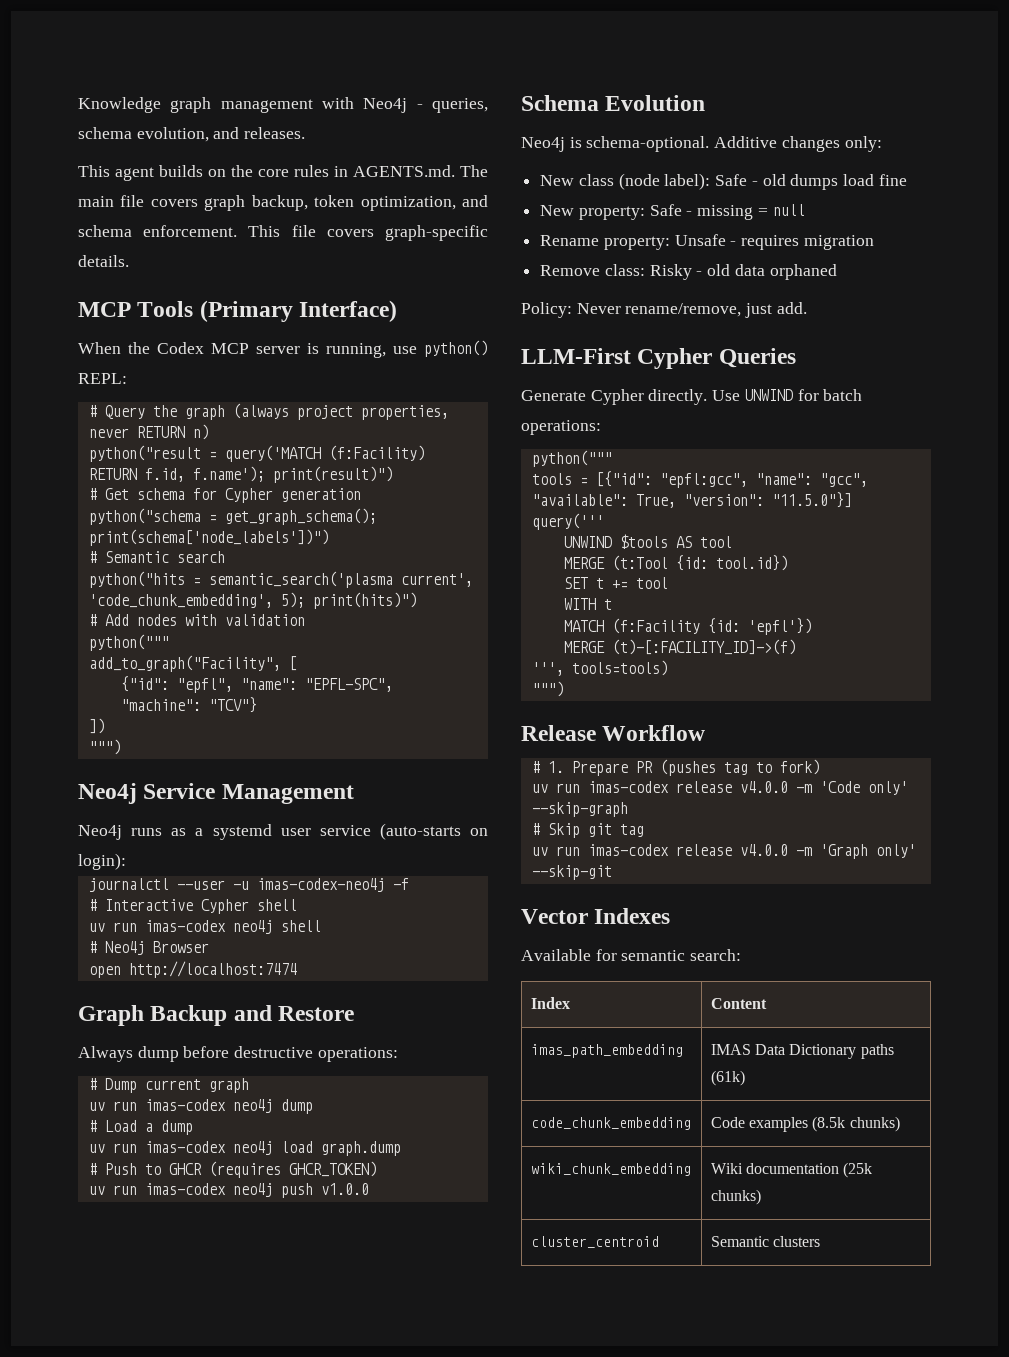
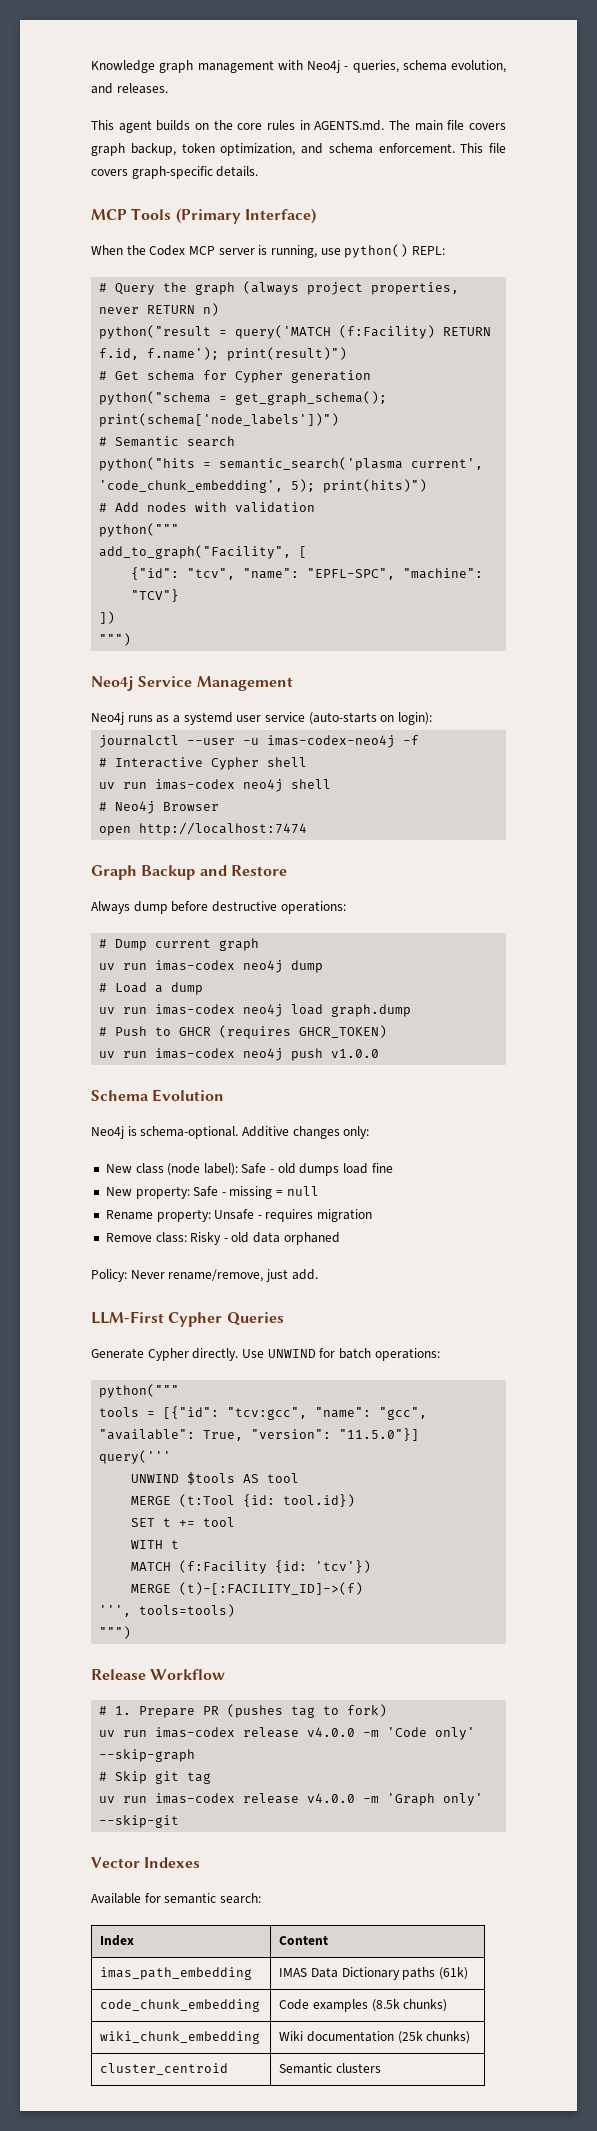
- {"id": "epfl", "name": "EPFL-SPC", "machine": "TCV"}
+ {"id": "tcv", "name": "EPFL-SPC", "machine": "TCV"}
- tools = [{"id": "epfl:gcc", "name": "gcc", "available": True, "version": "11.5.0"}]
+ tools = [{"id": "tcv:gcc", "name": "gcc", "available": True, "version": "11.5.0"}]
- MATCH (f:Facility {id: 'epfl'})
+ MATCH (f:Facility {id: 'tcv'})

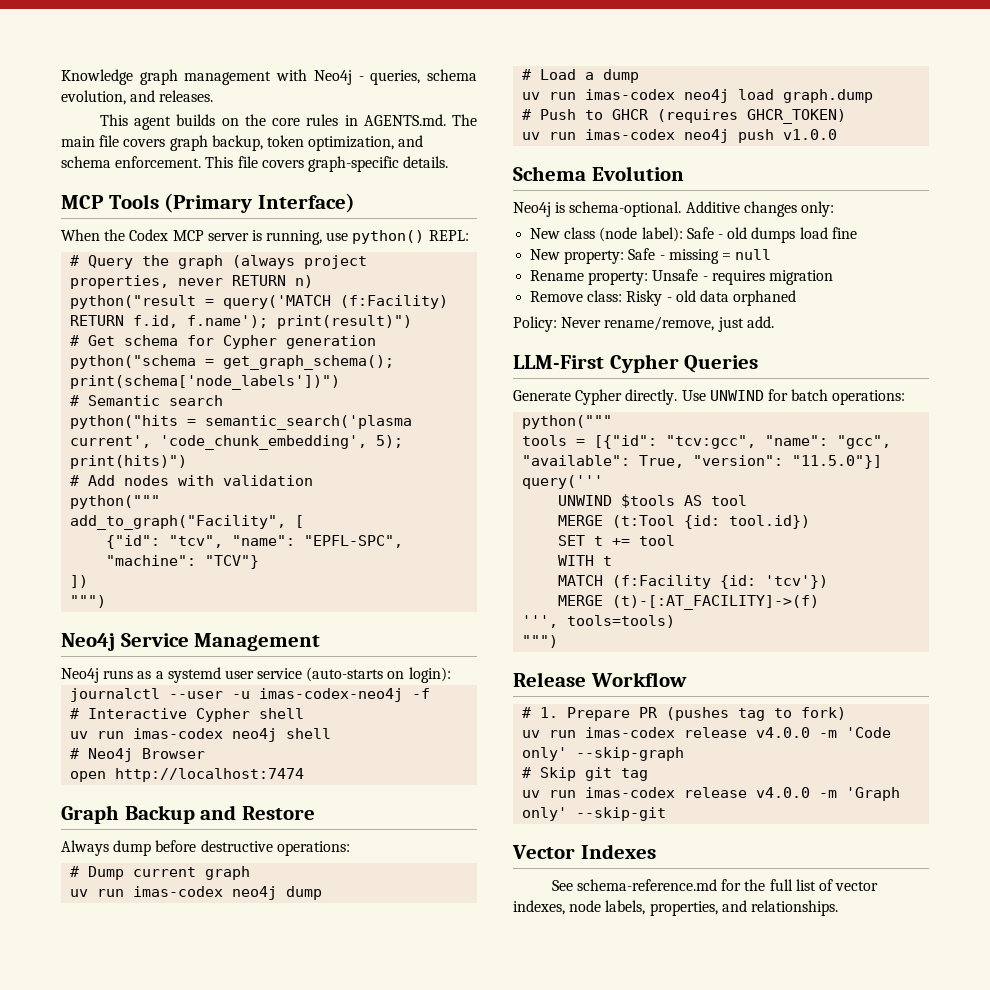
- MERGE (t)-[:FACILITY_ID]->(f)
+ MERGE (t)-[:AT_FACILITY]->(f)
- Available for semantic search:
- Index | Content
- imas_path_embedding | IMAS Data Dictionary paths (61k)
- code_chunk_embedding | Code examples (8.5k chunks)
- wiki_chunk_embedding | Wiki documentation (25k chunks)
- cluster_centroid | Semantic clusters
+ See schema-reference.md for the full list of vector indexes, node labels, properties, and relationships.

